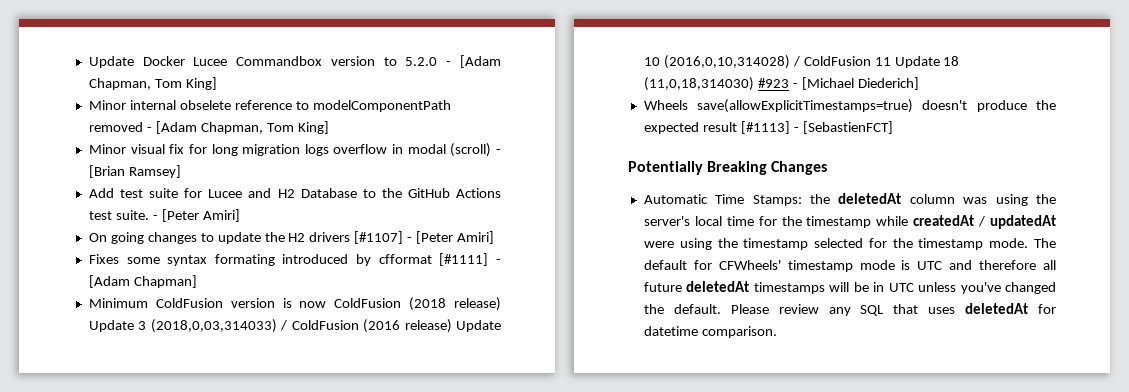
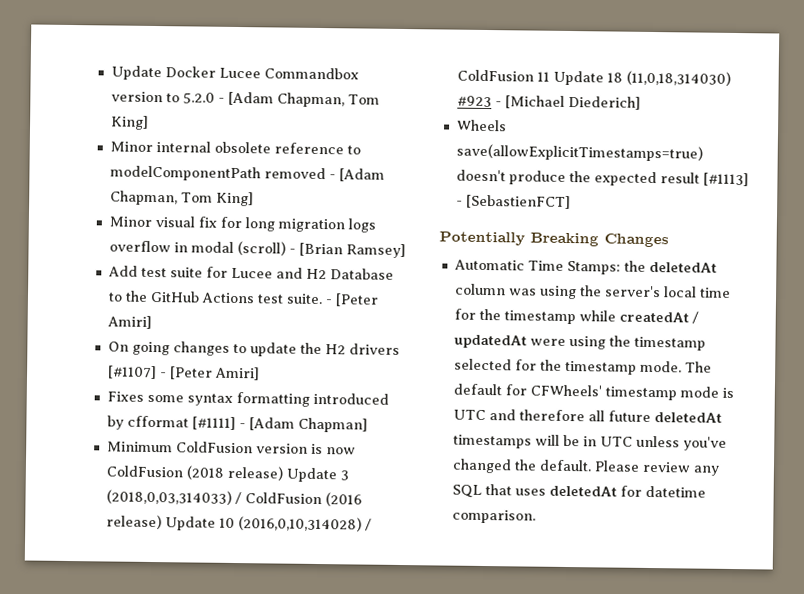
- Minor internal obselete reference to modelComponentPath removed - [Adam Chapman, Tom King]
+ Minor internal obsolete reference to modelComponentPath removed - [Adam Chapman, Tom King]
- Fixes some syntax formating introduced by cfformat [#1111] - [Adam Chapman]
+ Fixes some syntax formatting introduced by cfformat [#1111] - [Adam Chapman]

